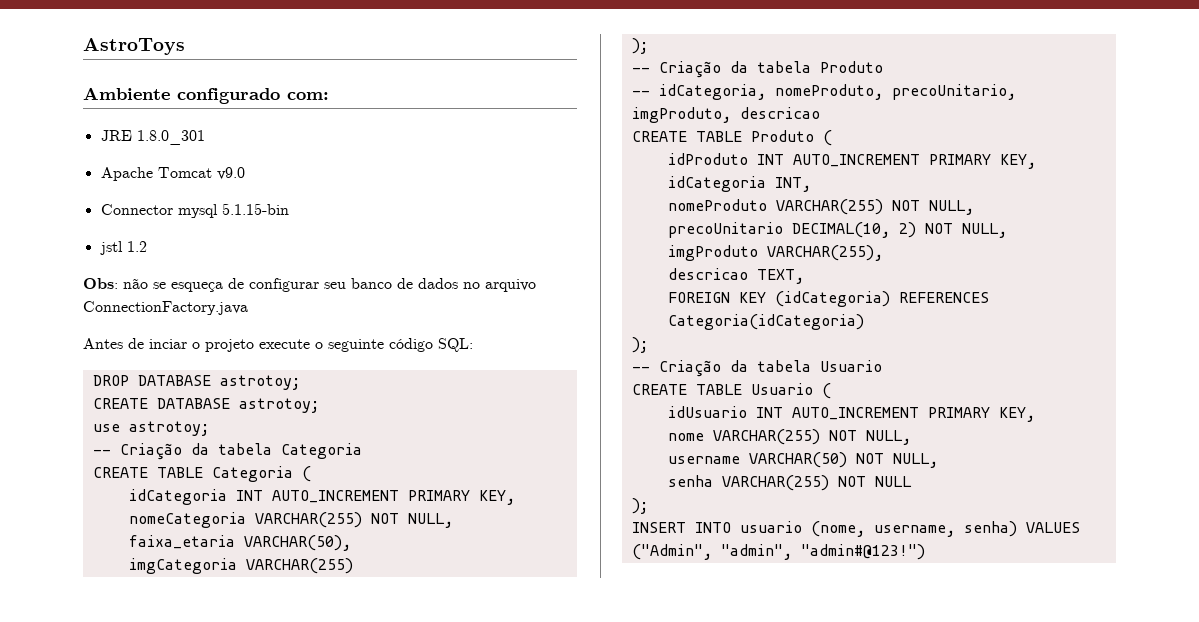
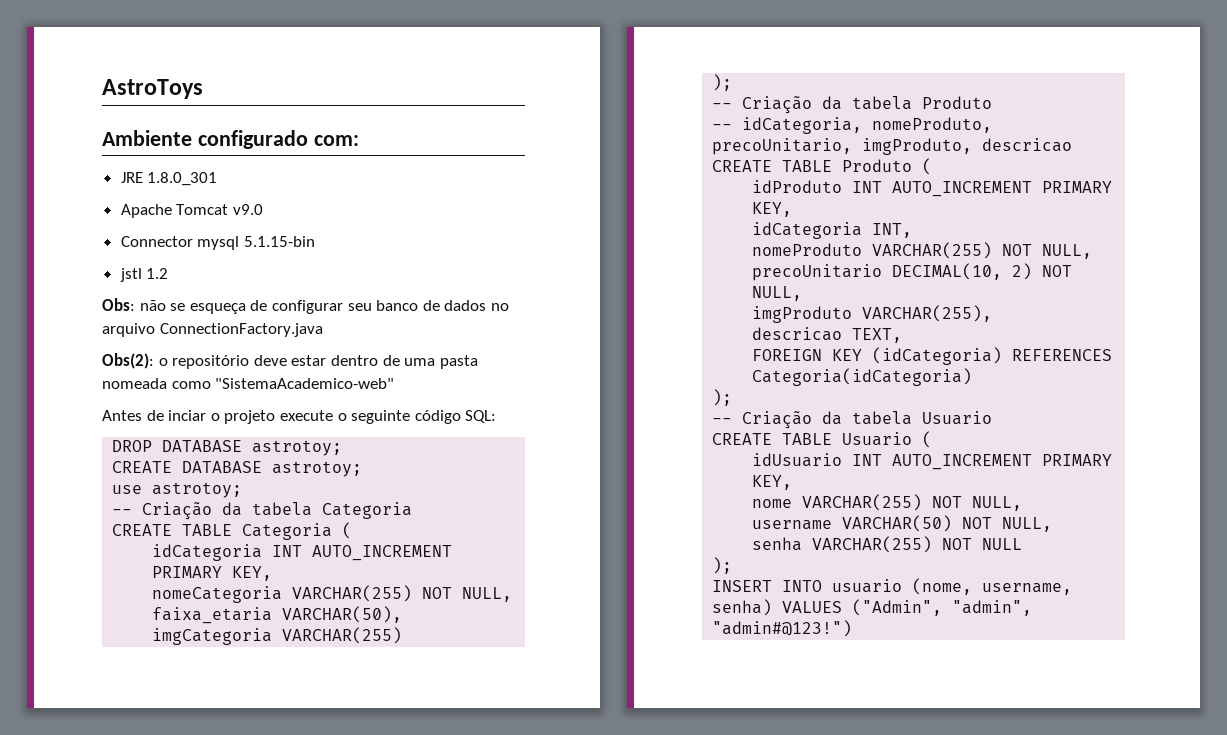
+ Obs(2): o repositório deve estar dentro de uma pasta nomeada como "SistemaAcademico-web"

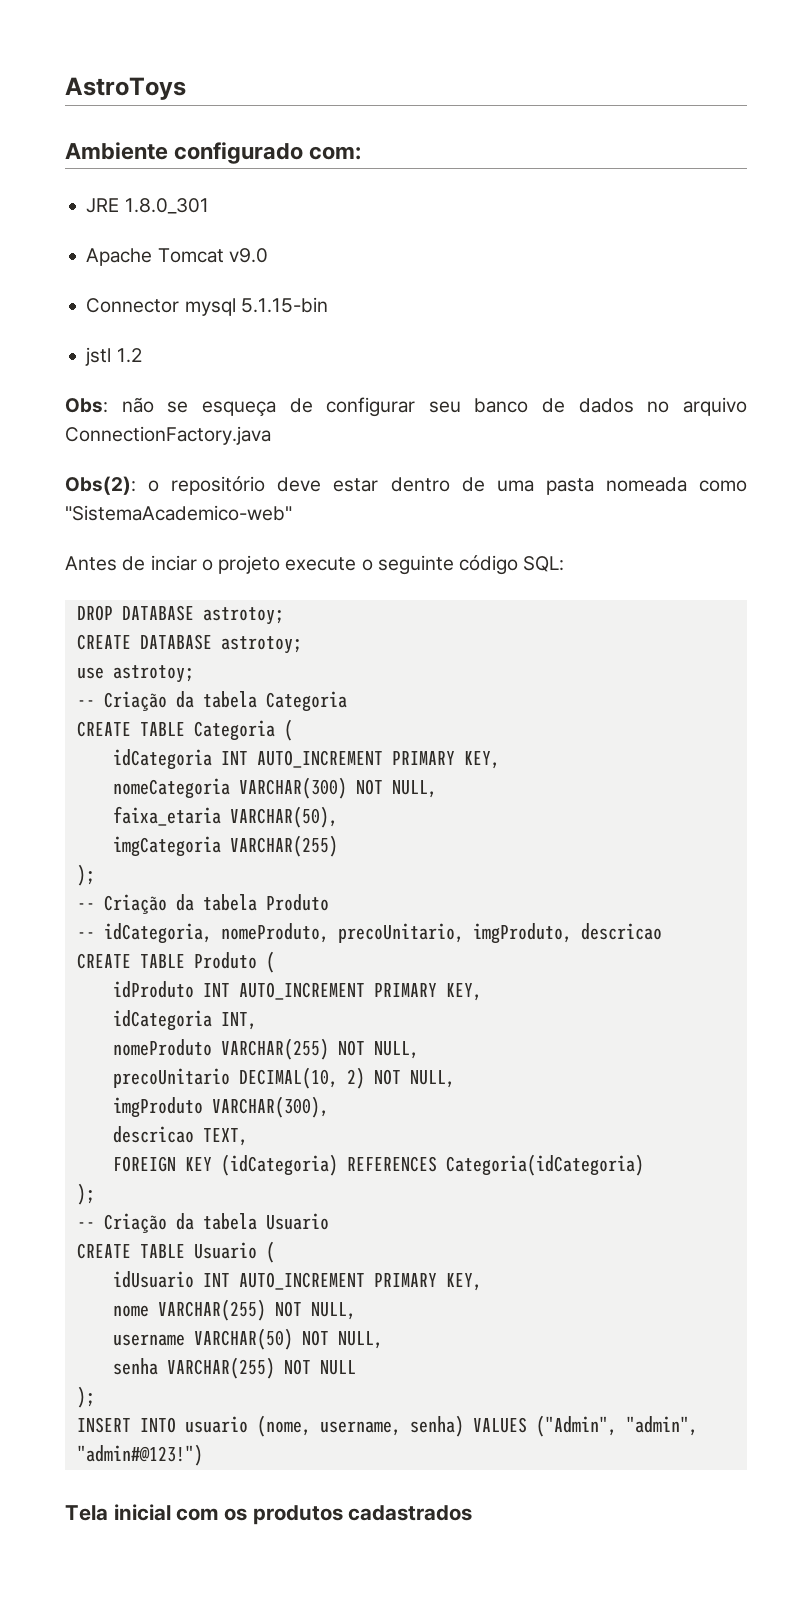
- nomeCategoria VARCHAR(255) NOT NULL,
+ nomeCategoria VARCHAR(300) NOT NULL,
- imgProduto VARCHAR(255),
+ imgProduto VARCHAR(300),
+ Tela inicial com os produtos cadastrados

